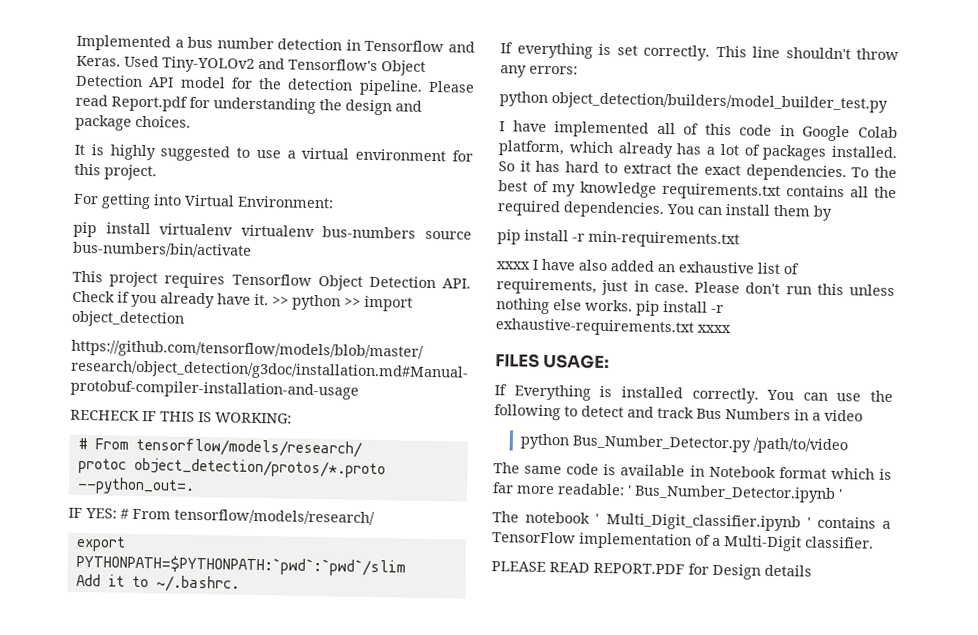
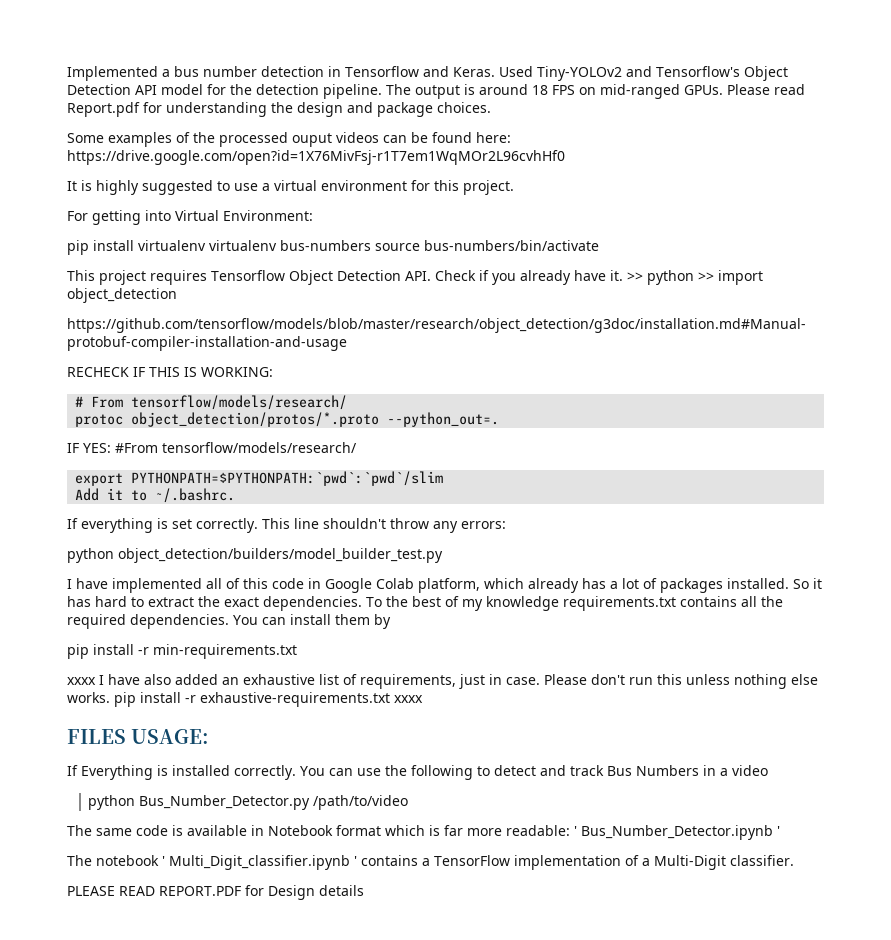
+ The output is around 18 FPS on mid-ranged GPUs.
+ Some examples of the processed ouput videos can be found here: https://drive.google.com/open?id=1X76MivFsj-r1T7em1WqMOr2L96cvhHf0
- IF YES: # From tensorflow/models/research/
+ IF YES: #From tensorflow/models/research/

